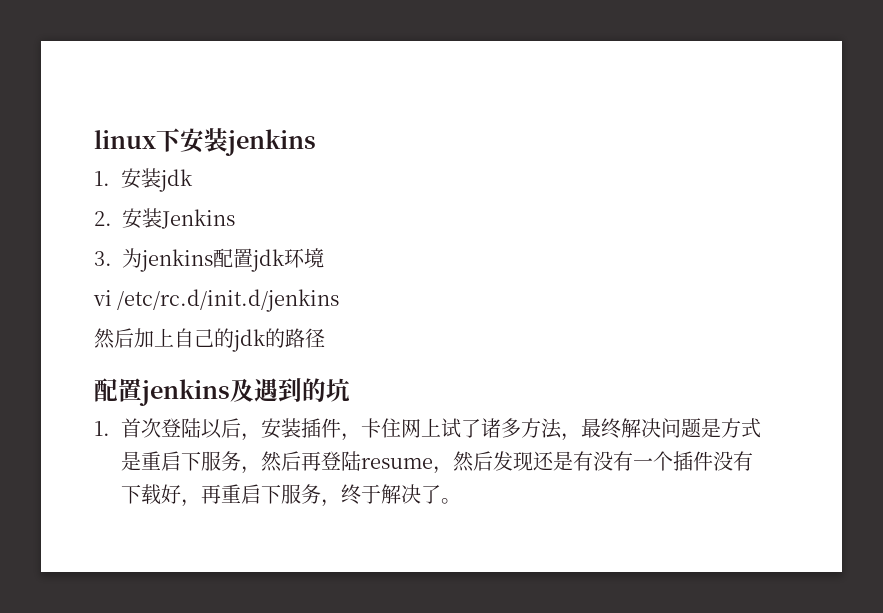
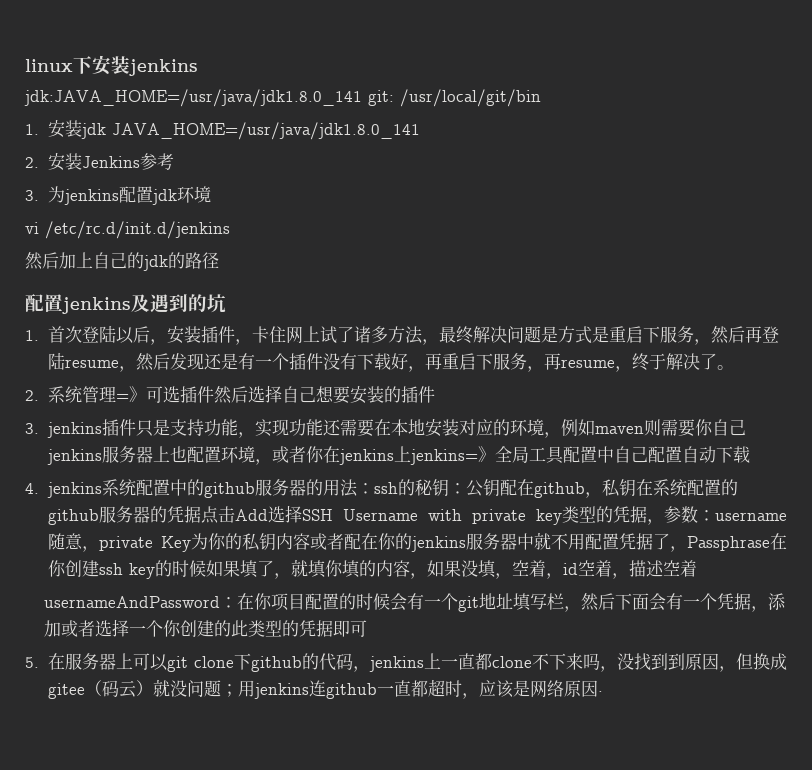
+ jdk:JAVA_HOME=/usr/java/jdk1.8.0_141 git: /usr/local/git/bin
- 1.安装jdk
+ 1.安装jdk JAVA_HOME=/usr/java/jdk1.8.0_141
- 2.安装Jenkins
+ 2.安装Jenkins参考
- 1.首次登陆以后，安装插件，卡住网上试了诸多方法，最终解决问题是方式是重启下服务，然后再登陆resume，然后发现还是有没有一个插件没有下载好，再重启下服务，终于解决了。
+ 1.首次登陆以后，安装插件，卡住网上试了诸多方法，最终解决问题是方式是重启下服务，然后再登陆resume，然后发现还是有一个插件没有下载好，再重启下服务，再resume，终于解决了。
+ 2.系统管理=》可选插件然后选择自己想要安装的插件
+ 3. jenkins插件只是支持功能，实现功能还需要在本地安装对应的环境，例如maven则需要你自己jenkins服务器上也配置环境，或者你在jenkins上jenkins=》全局工具配置中自己配置自动下载
+ 4. jenkins系统配置中的github服务器的用法：ssh的秘钥：公钥配在github，私钥在系统配置的github服务器的凭据点击Add选择SSH Username with private key类型的凭据，参数：username随意，private Key为你的私钥内容或者配在你的jenkins服务器中就不用配置凭据了，Passphrase在你创建ssh key的时候如果填了，就填你填的内容，如果没填，空着，id空着，描述空着
+ usernameAndPassword：在你项目配置的时候会有一个git地址填写栏，然后下面会有一个凭据，添加或者选择一个你创建的此类型的凭据即可
+ 5.在服务器上可以git clone下github的代码，jenkins上一直都clone不下来吗，没找到到原因，但换成gitee（码云）就没问题；用jenkins连github一直都超时，应该是网络原因·

